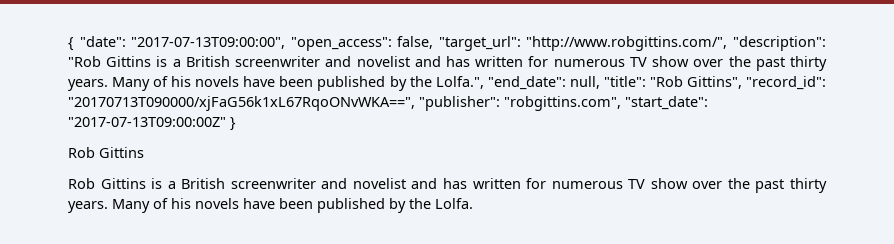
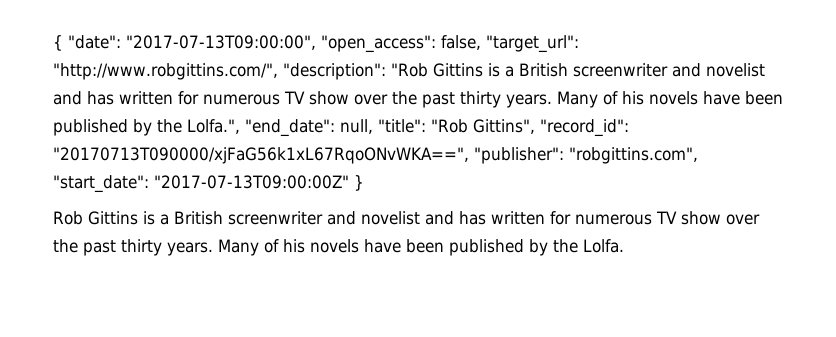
  Many of his novels have been published by the Lolfa.", "end_date": null, "title": "Rob Gittins", "record_id": "20170713T090000/xjFaG56k1xL67RqoONvWKA==", "publisher": "robgittins.com", "start_date": "2017-07-13T09:00:00Z" }
- Rob Gittins

